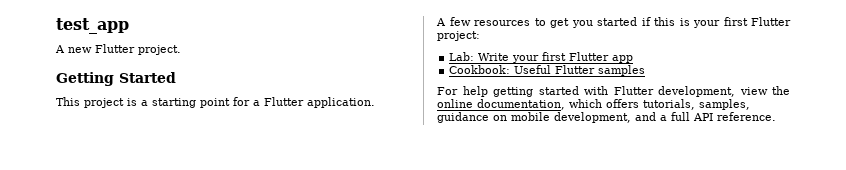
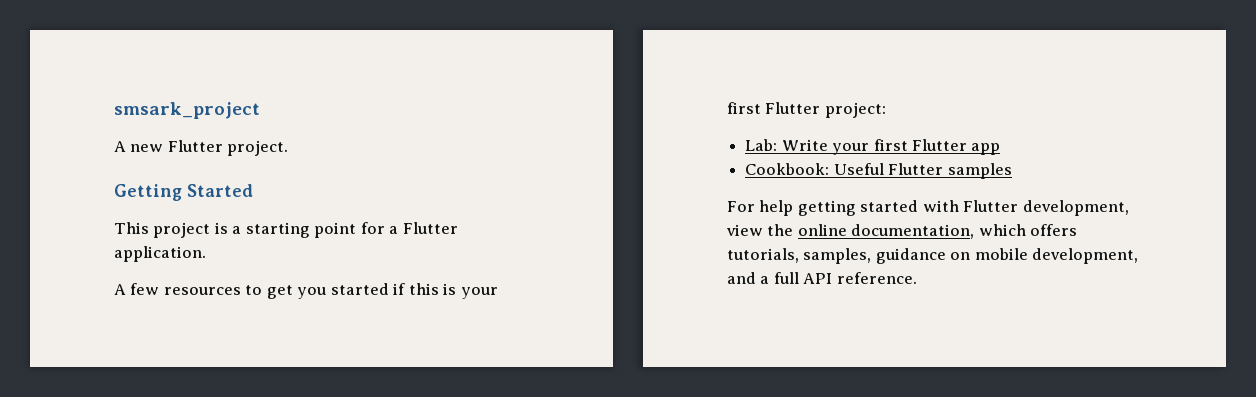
- test_app
+ smsark_project

